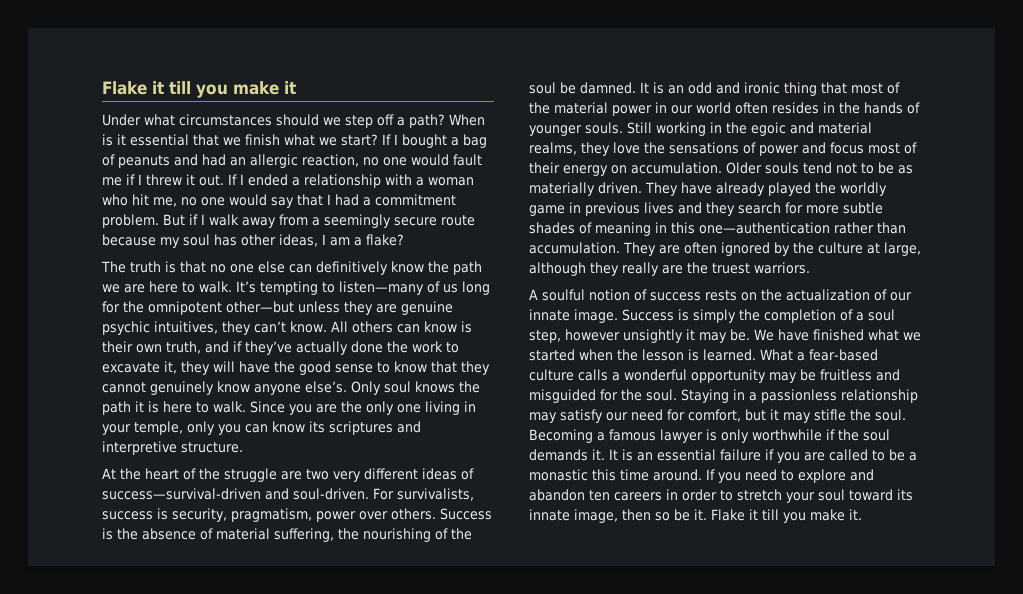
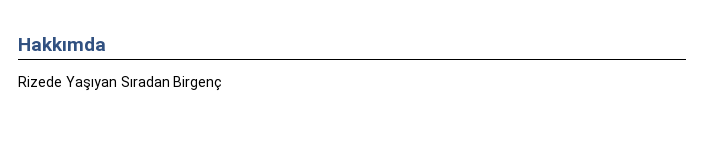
- Flake it till you make it
- Under what circumstances should we step off a path? When is it essential that we finish what we start? If I bought a bag of peanuts and had an allergic reaction, no one would fault me if I threw it out. If I ended a relationship with a woman who hit me, no one would say that I had a commitment problem. But if I walk away from a seemingly secure route because my soul has other ideas, I am a flake?
- The truth is that no one else can definitively know the path we are here to walk. It’s tempting to listen—many of us long for the omnipotent other—but unless they are genuine psychic intuitives, they can’t know. All others can know is their own truth, and if they’ve actually done the work to excavate it, they will have the good sense to know that they cannot genuinely know anyone else’s. Only soul knows the path it is here to walk. Since you are the only one living in your temple, only you can know its scriptures and interpretive structure.
- At the heart of the struggle are two very different ideas of success—survival-driven and soul-driven. For survivalists, success is security, pragmatism, power over others. Success is the absence of material suffering, the nourishing of the soul be damned. It is an odd and ironic thing that most of the material power in our world often resides in the hands of younger souls. Still working in the egoic and material realms, they love the sensations of power and focus most of their energy on accumulation. Older souls tend not to be as materially driven. They have already played the worldly game in previous lives and they search for more subtle shades of meaning in this one—authentication rather than accumulation. They are often ignored by the culture at large, although they really are the truest warriors.
- A soulful notion of success rests on the actualization of our innate image. Success is simply the completion of a soul step, however unsightly it may be. We have finished what we started when the lesson is learned. What a fear-based culture calls a wonderful opportunity may be fruitless and misguided for the soul. Staying in a passionless relationship may satisfy our need for comfort, but it may stifle the soul. Becoming a famous lawyer is only worthwhile if the soul demands it. It is an essential failure if you are called to be a monastic this time around. If you need to explore and abandon ten careers in order to stretch your soul toward its innate image, then so be it. Flake it till you make it.
+ Hakkımda
+ Rizede Yaşıyan Sıradan Birgenç

